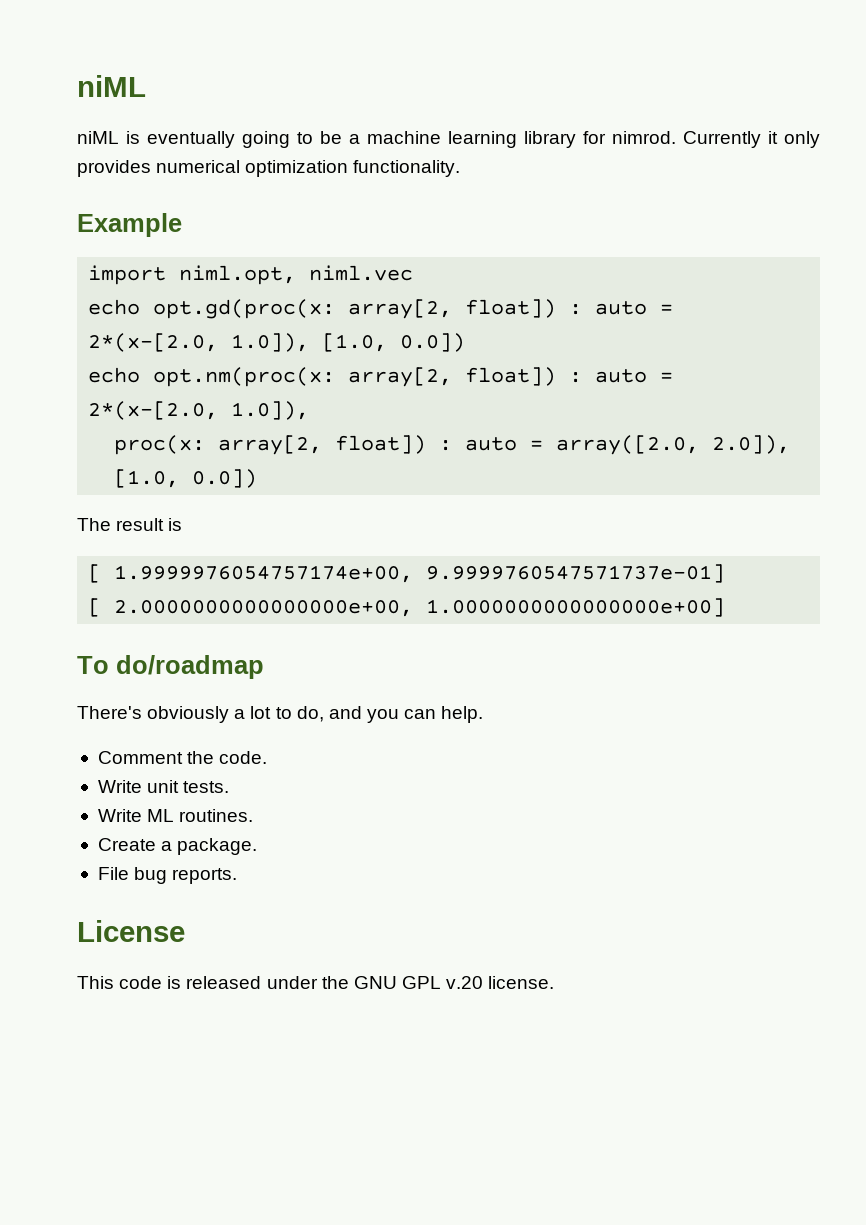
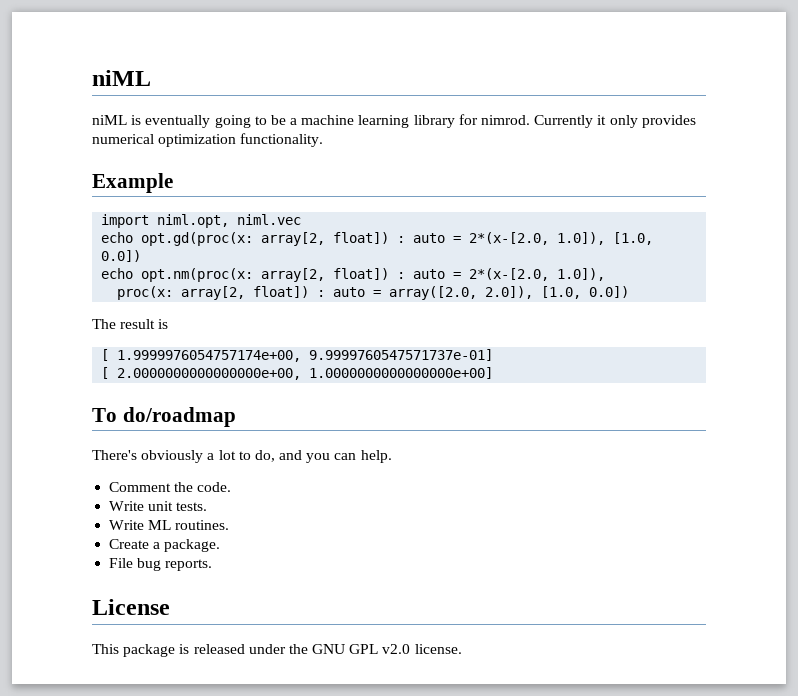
- This code is released under the GNU GPL v.20 license.
+ This package is released under the GNU GPL v2.0 license.

